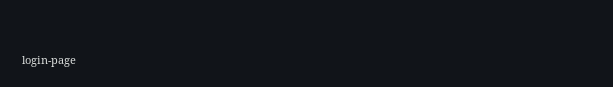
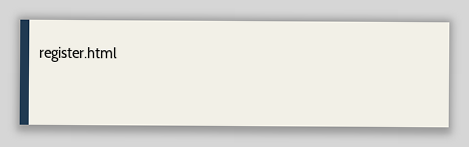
- login-page
+ register.html

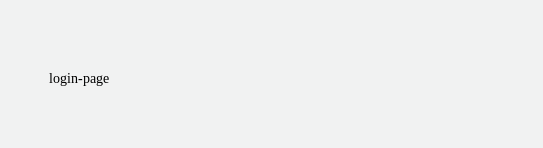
- register.html
+ login-page

